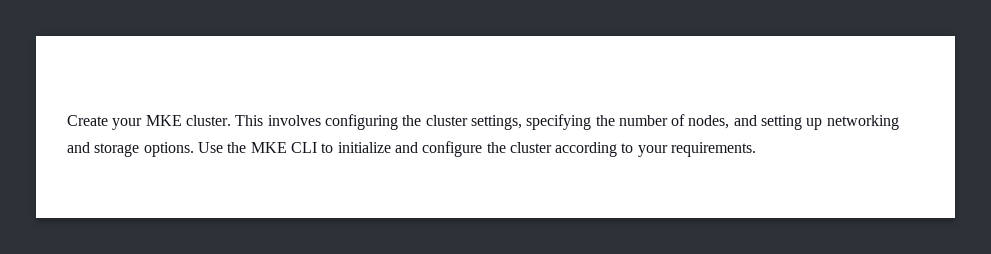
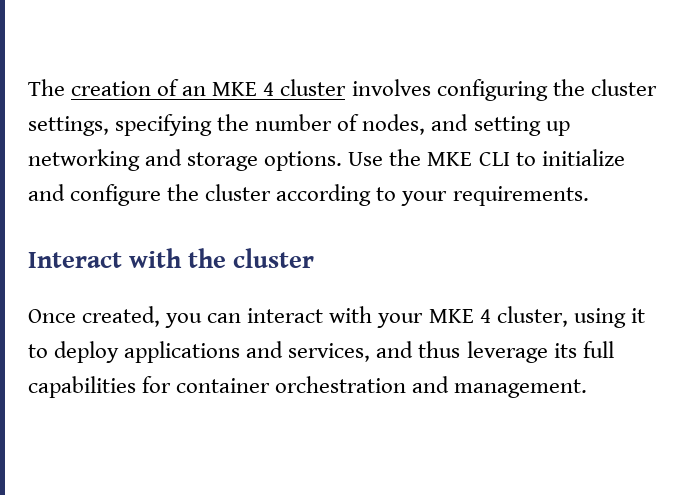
- Create your MKE cluster. This involves configuring the cluster settings, specifying the number of nodes, and setting up networking and storage options.
+ The creation of an MKE 4 cluster involves configuring the cluster settings, specifying the number of nodes, and setting up networking and storage options.
+ Interact with the cluster
+ Once created, you can interact with your MKE 4 cluster, using it to deploy applications and services, and thus leverage its full capabilities for container orchestration and management.

